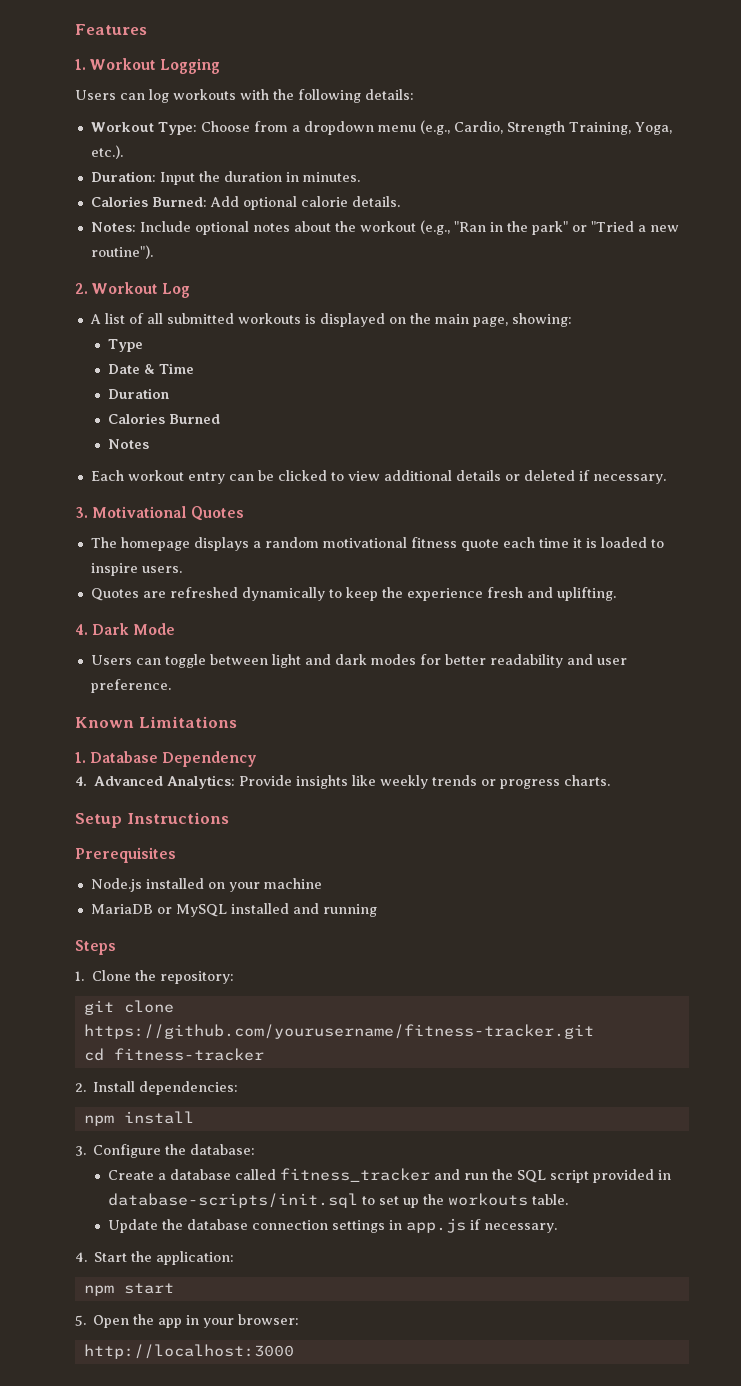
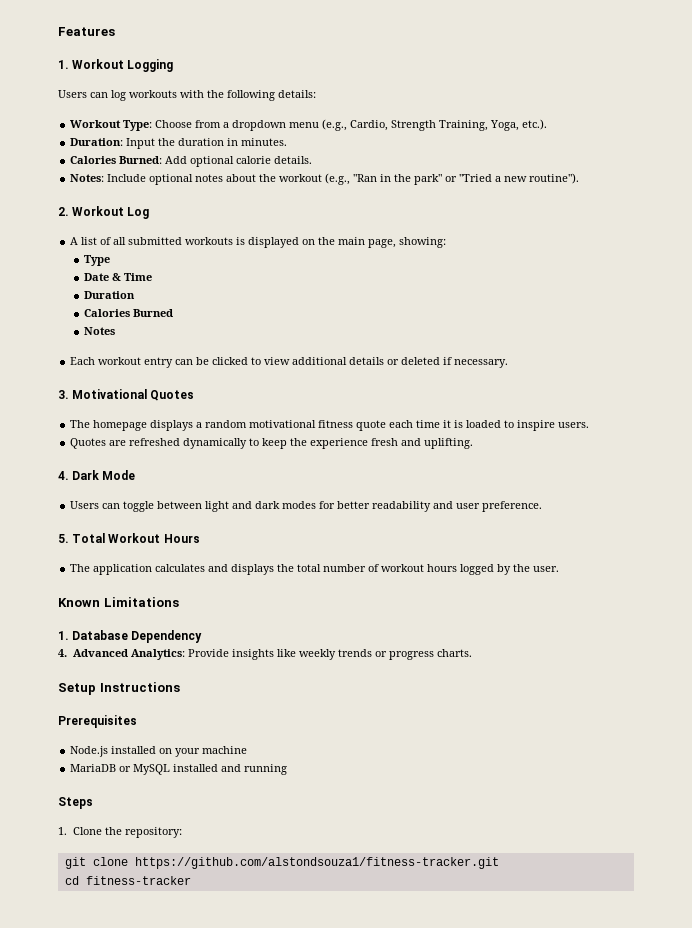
+ 5. Total Workout Hours
+ The application calculates and displays the total number of workout hours logged by the user.
- git clone https://github.com/yourusername/fitness-tracker.git
+ git clone https://github.com/alstondsouza1/fitness-tracker.git
- 2. Install dependencies:
- npm install
- 3. Configure the database:
- Create a database called fitness_tracker and run the SQL script provided in database-scripts/init.sql to set up the workouts table.
- Update the database connection settings in app.js if necessary.
- 4. Start the application:
- npm start
- 5. Open the app in your browser:
- http://localhost:3000

